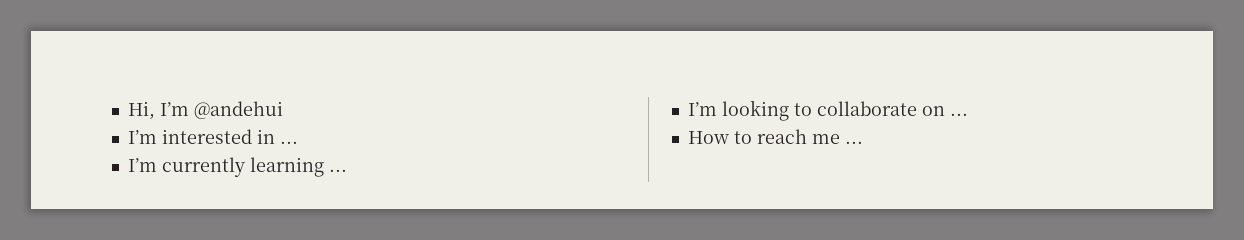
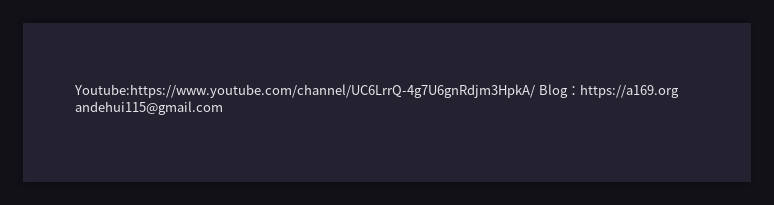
- Hi, I’m @andehui
- I’m interested in ...
- I’m currently learning ...
- I’m looking to collaborate on ...
- How to reach me ...
+ Youtube:https://www.youtube.com/channel/UC6LrrQ-4g7U6gnRdjm3HpkA/ Blog：https://a169.org andehui115@gmail.com

